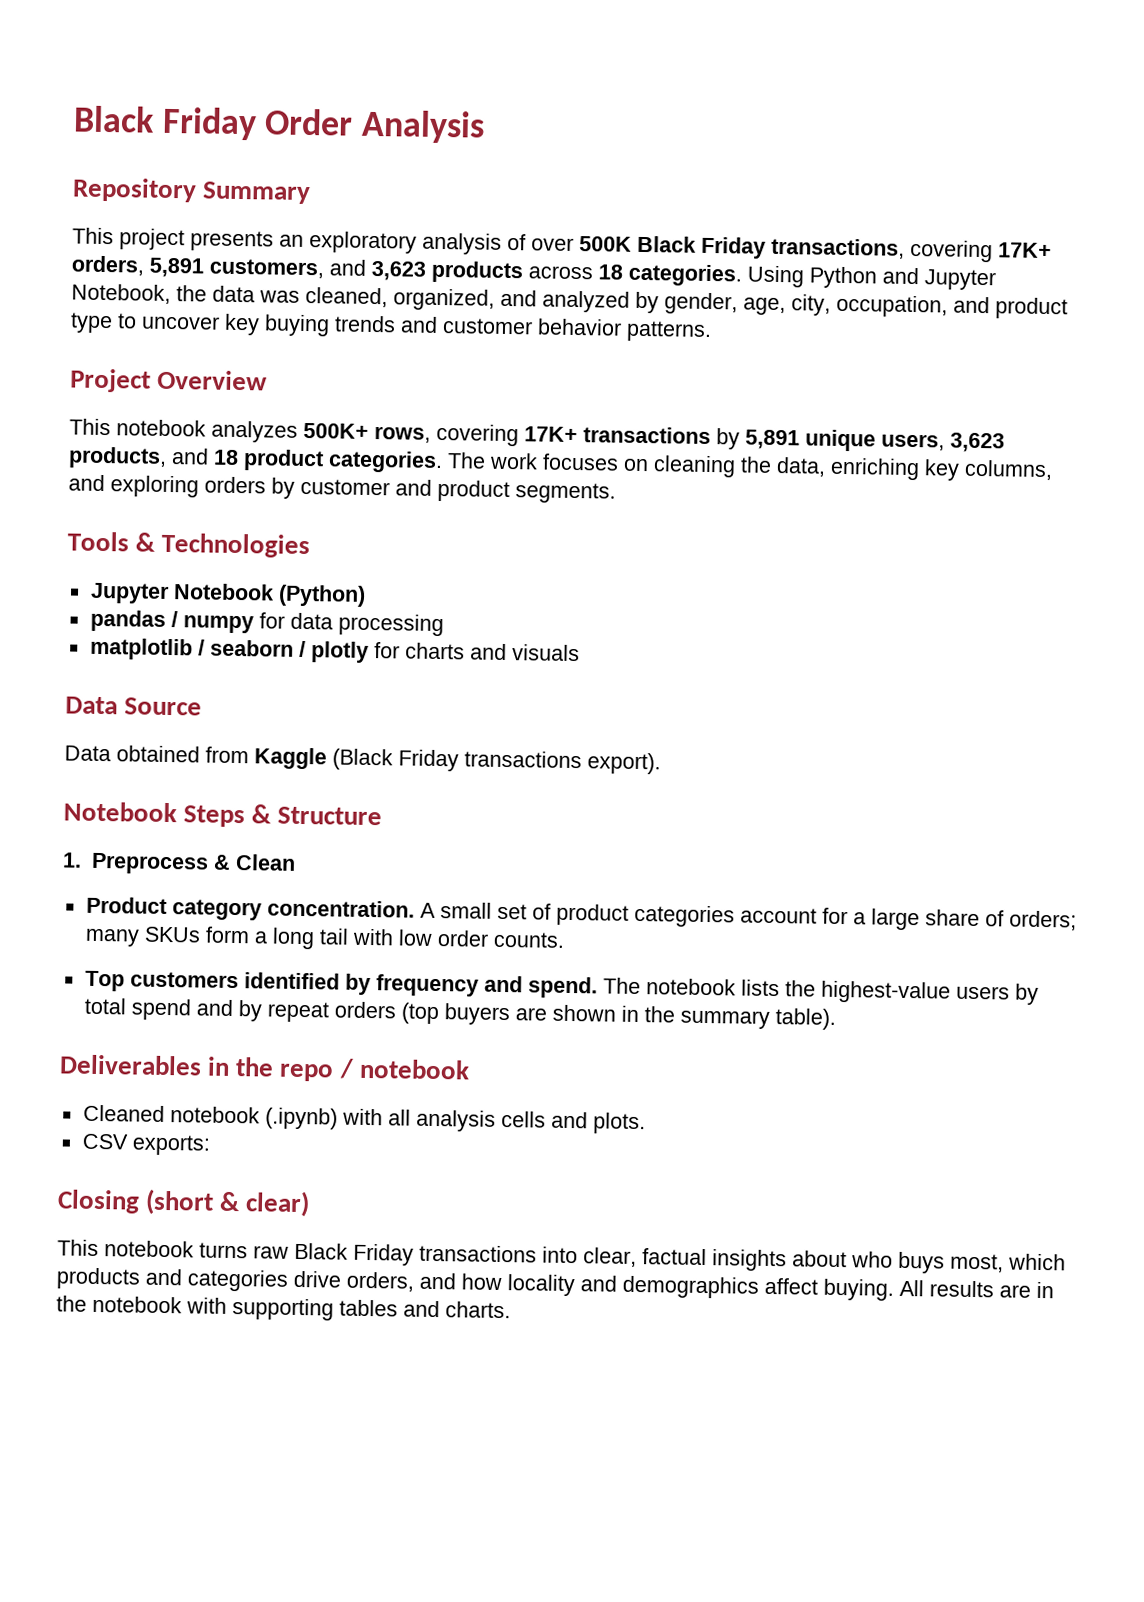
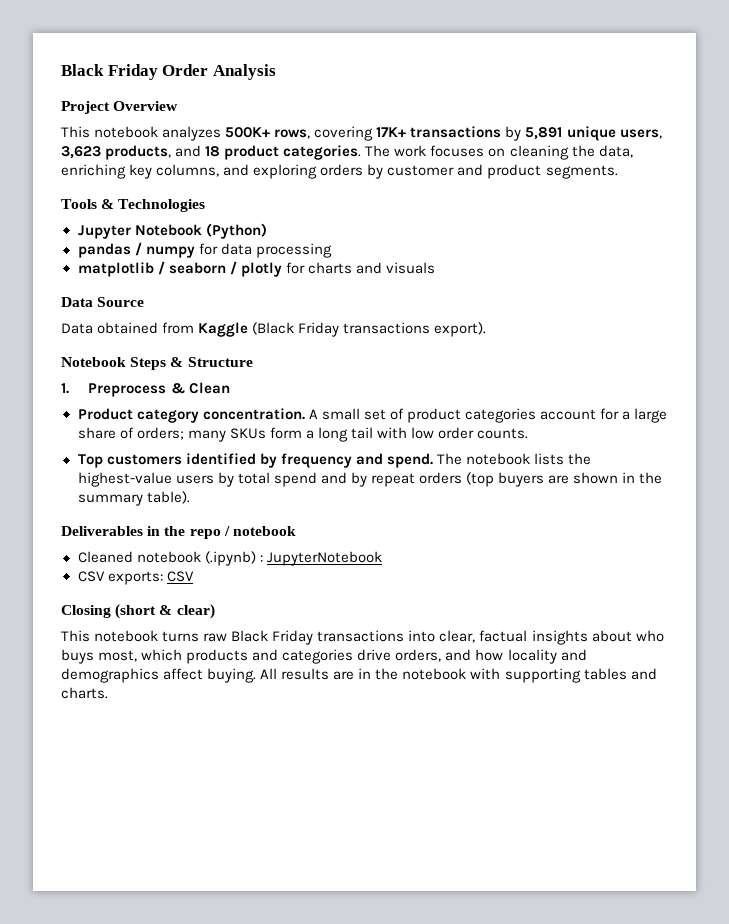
- Repository Summary
- This project presents an exploratory analysis of over 500K Black Friday transactions, covering 17K+ orders, 5,891 customers, and 3,623 products across 18 categories. Using Python and Jupyter Notebook, the data was cleaned, organized, and analyzed by gender, age, city, occupation, and product type to uncover key buying trends and customer behavior patterns.
- Cleaned notebook (.ipynb) with all analysis cells and plots.
+ Cleaned notebook (.ipynb) : JupyterNotebook
- CSV exports:
+ CSV exports: CSV

